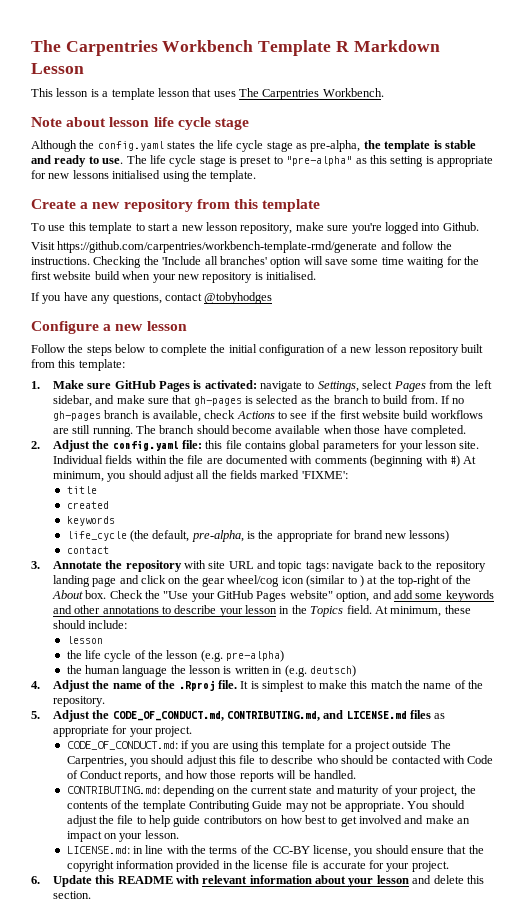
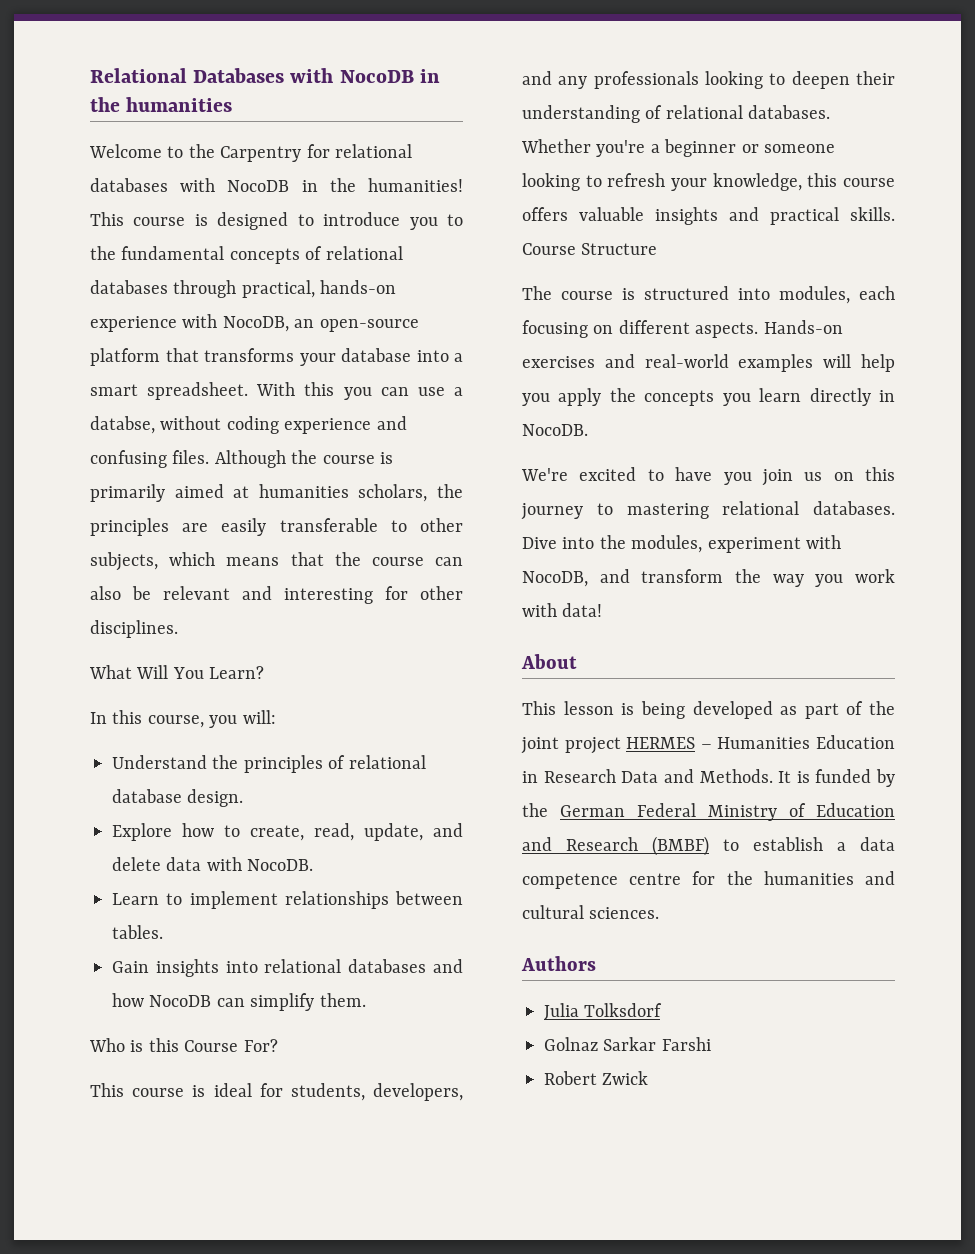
- The Carpentries Workbench Template R Markdown Lesson
- This lesson is a template lesson that uses The Carpentries Workbench.
- Note about lesson life cycle stage
- Although the config.yaml states the life cycle stage as pre-alpha, the template is stable and ready to use. The life cycle stage is preset to "pre-alpha" as this setting is appropriate for new lessons initialised using the template.
- Create a new repository from this template
- To use this template to start a new lesson repository, make sure you're logged into Github.
- Visit https://github.com/carpentries/workbench-template-rmd/generate and follow the instructions. Checking the 'Include all branches' option will save some time waiting for the first website build when your new repository is initialised.
- If you have any questions, contact @tobyhodges
- Configure a new lesson
- Follow the steps below to complete the initial configuration of a new lesson repository built from this template:
- 1. Make sure GitHub Pages is activated: navigate to Settings, select Pages from the left sidebar, and make sure that gh-pages is selected as the branch to build from. If no gh-pages branch is available, check Actions to see if the first website build workflows are still running. The branch should become available when those have completed.
- 2. Adjust the config.yaml file: this file contains global parameters for your lesson site. Individual fields within the file are documented with comments (beginning with #) At minimum, you should adjust all the fields marked 'FIXME':
- title
- created
- keywords
- life_cycle (the default, pre-alpha, is the appropriate for brand new lessons)
- contact
- 3. Annotate the repository with site URL and topic tags: navigate back to the repository landing page and click on the gear wheel/cog icon (similar to ) at the top-right of the About box. Check the "Use your GitHub Pages website" option, and add some keywords and other annotations to describe your lesson in the Topics field. At minimum, these should include:
- lesson
- the life cycle of the lesson (e.g. pre-alpha)
- the human language the lesson is written in (e.g. deutsch)
- 4. Adjust the name of the .Rproj file. It is simplest to make this match the name of the repository.
- 5. Adjust the CODE_OF_CONDUCT.md, CONTRIBUTING.md, and LICENSE.md files as appropriate for your project.
- CODE_OF_CONDUCT.md: if you are using this template for a project outside The Carpentries, you should adjust this file to describe who should be contacted with Code of Conduct reports, and how those reports will be handled.
- CONTRIBUTING.md: depending on the current state and maturity of your project, the contents of the template Contributing Guide may not be appropriate. You should adjust the file to help guide contributors on how best to get involved and make an impact on your lesson.
- LICENSE.md: in line with the terms of the CC-BY license, you should ensure that the copyright information provided in the license file is accurate for your project.
- 6. Update this README with relevant information about your lesson and delete this section.
+ Relational Databases with NocoDB in the humanities
+ Welcome to the Carpentry for relational databases with NocoDB in the humanities! This course is designed to introduce you to the fundamental concepts of relational databases through practical, hands-on experience with NocoDB, an open-source platform that transforms your database into a smart spreadsheet. With this you can use a databse, without coding experience and confusing files. Although the course is primarily aimed at humanities scholars, the principles are easily transferable to other subjects, which means that the course can also be relevant and interesting for other disciplines.
+ What Will You Learn?
+ In this course, you will:
+ Understand the principles of relational database design.
+ Explore how to create, read, update, and delete data with NocoDB.
+ Learn to implement relationships between tables.
+ Gain insights into relational databases and how NocoDB can simplify them.
+ Who is this Course For?
+ This course is ideal for students, developers, and any professionals looking to deepen their understanding of relational databases. Whether you're a beginner or someone looking to refresh your knowledge, this course offers valuable insights and practical skills. Course Structure
+ The course is structured into modules, each focusing on different aspects. Hands-on exercises and real-world examples will help you apply the concepts you learn directly in NocoDB.
+ We're excited to have you join us on this journey to mastering relational databases. Dive into the modules, experiment with NocoDB, and transform the way you work with data!
+ About
+ This lesson is being developed as part of the joint project HERMES – Humanities Education in Research Data and Methods. It is funded by the German Federal Ministry of Education and Research (BMBF) to establish a data competence centre for the humanities and cultural sciences.
+ Authors
+ Julia Tolksdorf
+ Golnaz Sarkar Farshi
+ Robert Zwick

